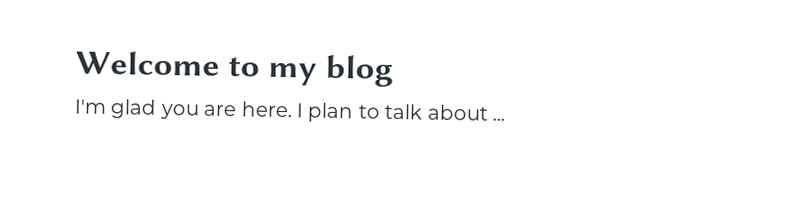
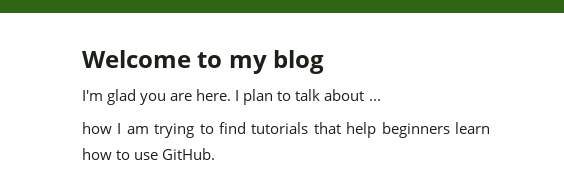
+ how I am trying to find tutorials that help beginners learn how to use GitHub.

